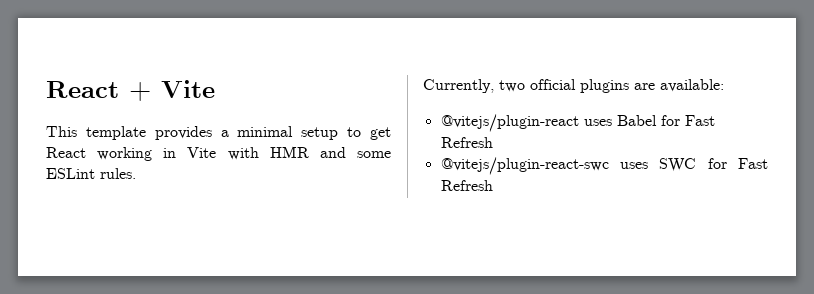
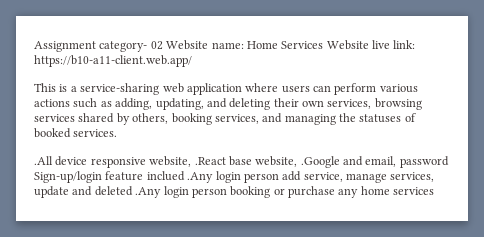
- React + Vite
- This template provides a minimal setup to get React working in Vite with HMR and some ESLint rules.
- Currently, two official plugins are available:
- @vitejs/plugin-react uses Babel for Fast Refresh
- @vitejs/plugin-react-swc uses SWC for Fast Refresh
+ Assignment category- 02 Website name: Home Services Website live link: https://b10-a11-client.web.app/
+ This is a service-sharing web application where users can perform various actions such as adding, updating, and deleting their own services, browsing services shared by others, booking services, and managing the statuses of booked services.
+ .All device responsive website, .React base website, .Google and email, password Sign-up/login feature inclued .Any login person add service, manage services, update and deleted .Any login person booking or purchase any home services

